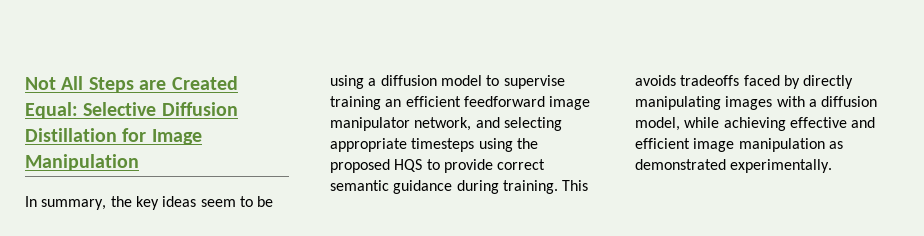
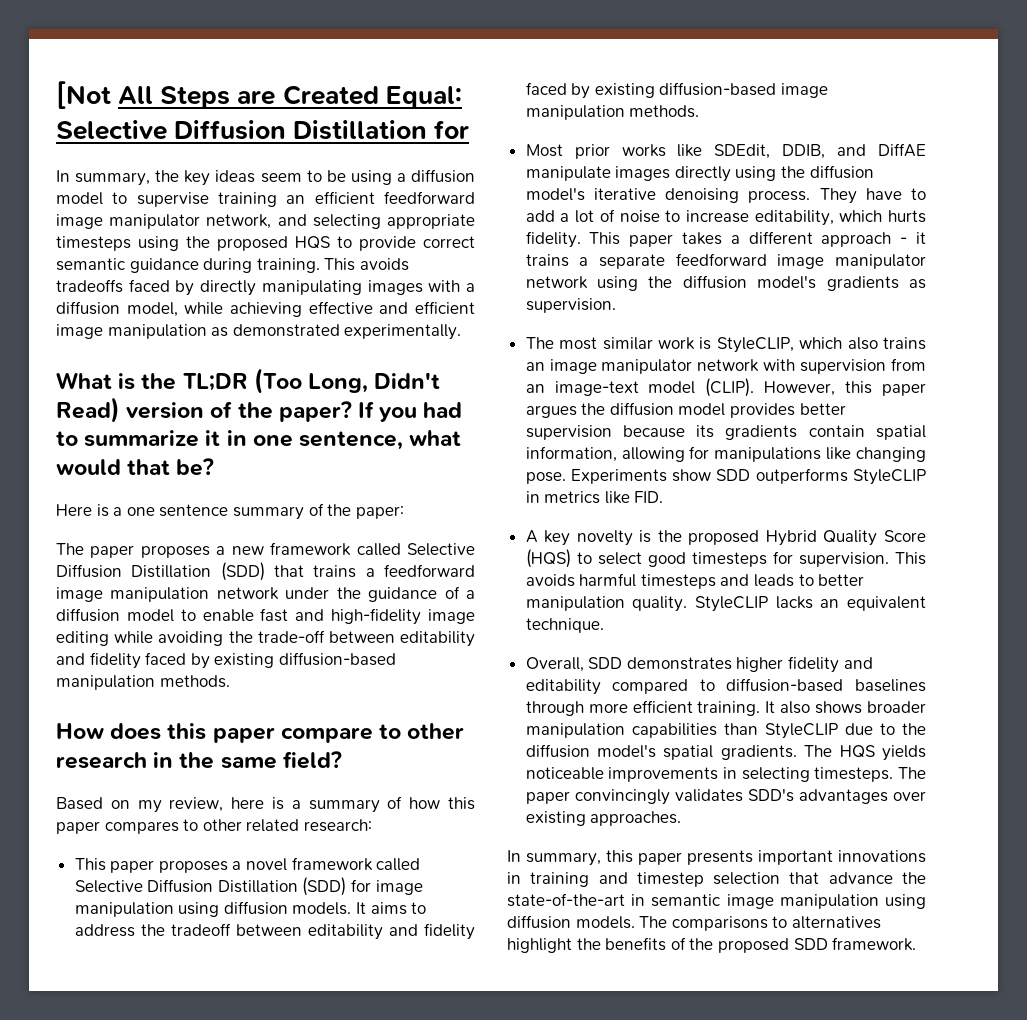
- Not All Steps are Created Equal: Selective Diffusion Distillation for Image Manipulation
+ [Not All Steps are Created Equal: Selective Diffusion Distillation for
+ What is the TL;DR (Too Long, Didn't Read) version of the paper? If you had to summarize it in one sentence, what would that be?
+ Here is a one sentence summary of the paper:
+ The paper proposes a new framework called Selective Diffusion Distillation (SDD) that trains a feedforward image manipulation network under the guidance of a diffusion model to enable fast and high-fidelity image editing while avoiding the trade-off between editability and fidelity faced by existing diffusion-based manipulation methods.
+ How does this paper compare to other research in the same field?
+ Based on my review, here is a summary of how this paper compares to other related research:
+ This paper proposes a novel framework called Selective Diffusion Distillation (SDD) for image manipulation using diffusion models. It aims to address the tradeoff between editability and fidelity faced by existing diffusion-based image manipulation methods.
+ Most prior works like SDEdit, DDIB, and DiffAE manipulate images directly using the diffusion model's iterative denoising process. They have to add a lot of noise to increase editability, which hurts fidelity. This paper takes a different approach - it trains a separate feedforward image manipulator network using the diffusion model's gradients as supervision.
+ The most similar work is StyleCLIP, which also trains an image manipulator network with supervision from an image-text model (CLIP). However, this paper argues the diffusion model provides better supervision because its gradients contain spatial information, allowing for manipulations like changing pose. Experiments show SDD outperforms StyleCLIP in metrics like FID.
+ A key novelty is the proposed Hybrid Quality Score (HQS) to select good timesteps for supervision. This avoids harmful timesteps and leads to better manipulation quality. StyleCLIP lacks an equivalent technique.
+ Overall, SDD demonstrates higher fidelity and editability compared to diffusion-based baselines through more efficient training. It also shows broader manipulation capabilities than StyleCLIP due to the diffusion model's spatial gradients. The HQS yields noticeable improvements in selecting timesteps. The paper convincingly validates SDD's advantages over existing approaches.
+ In summary, this paper presents important innovations in training and timestep selection that advance the state-of-the-art in semantic image manipulation using diffusion models. The comparisons to alternatives highlight the benefits of the proposed SDD framework.

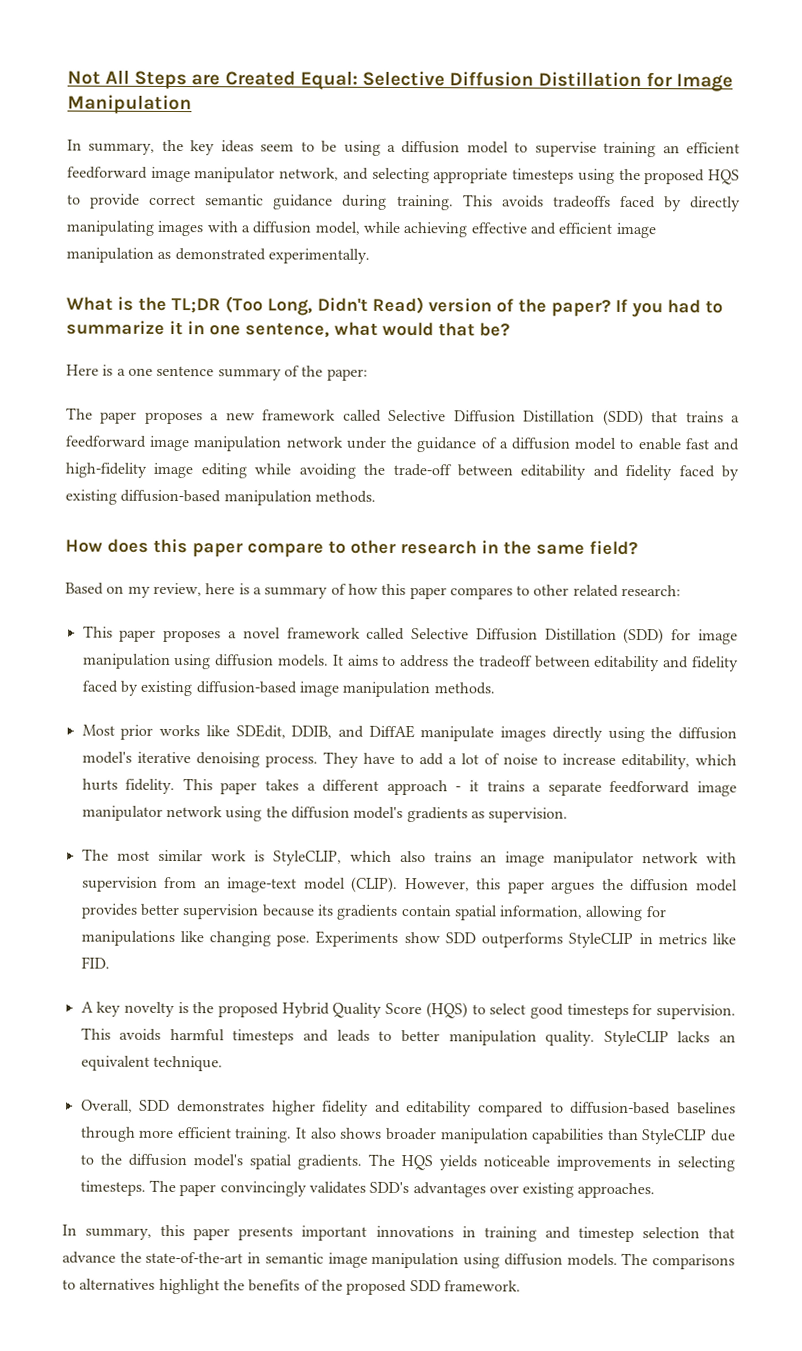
- [Not All Steps are Created Equal: Selective Diffusion Distillation for
+ Not All Steps are Created Equal: Selective Diffusion Distillation for Image Manipulation

